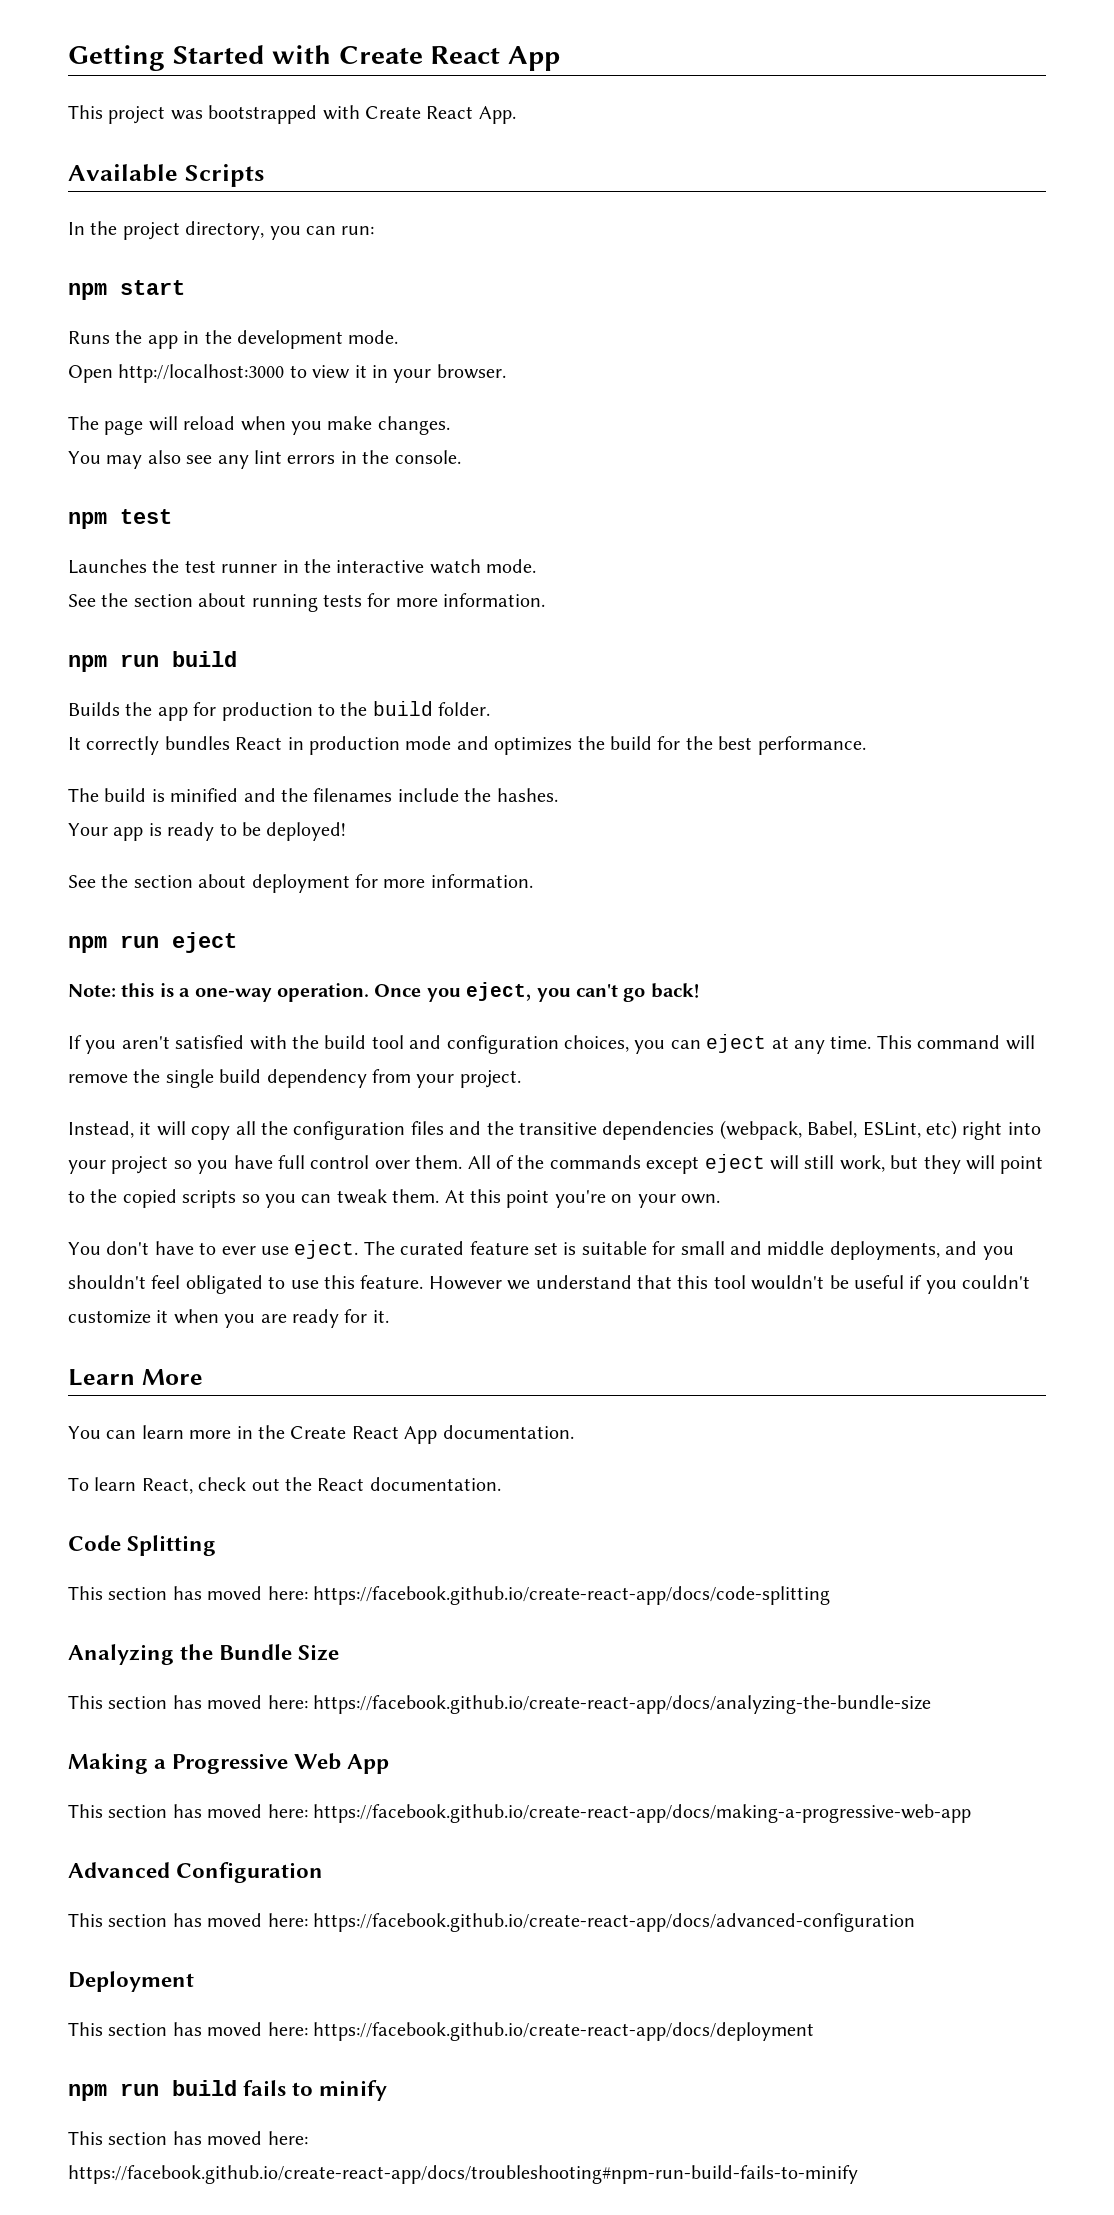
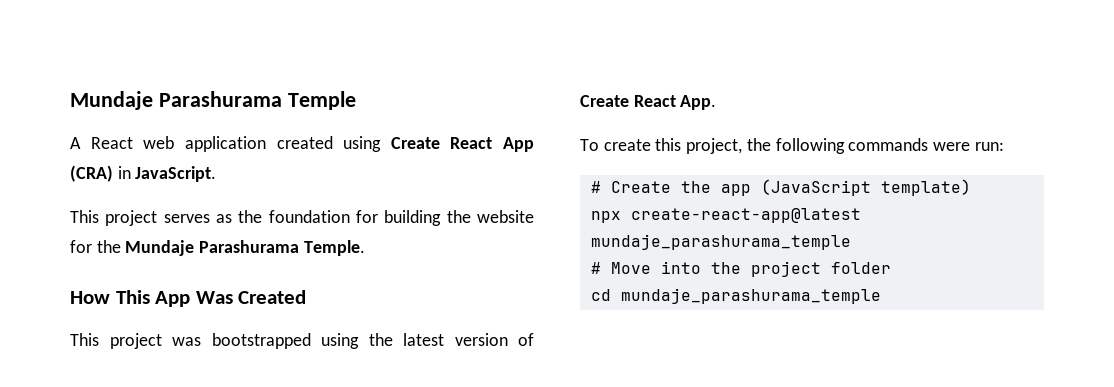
- Getting Started with Create React App
- This project was bootstrapped with Create React App.
- Available Scripts
- In the project directory, you can run:
- npm start
- Runs the app in the development mode.
- Open http://localhost:3000 to view it in your browser.
- The page will reload when you make changes.
- You may also see any lint errors in the console.
- npm test
- Launches the test runner in the interactive watch mode.
- See the section about running tests for more information.
- npm run build
- Builds the app for production to the build folder.
- It correctly bundles React in production mode and optimizes the build for the best performance.
- The build is minified and the filenames include the hashes.
- Your app is ready to be deployed!
- See the section about deployment for more information.
- npm run eject
- Note: this is a one-way operation. Once you eject, you can't go back!
- If you aren't satisfied with the build tool and configuration choices, you can eject at any time. This command will remove the single build dependency from your project.
- Instead, it will copy all the configuration files and the transitive dependencies (webpack, Babel, ESLint, etc) right into your project so you have full control over them. All of the commands except eject will still work, but they will point to the copied scripts so you can tweak them. At this point you're on your own.
- You don't have to ever use eject. The curated feature set is suitable for small and middle deployments, and you shouldn't feel obligated to use this feature. However we understand that this tool wouldn't be useful if you couldn't customize it when you are ready for it.
- Learn More
- You can learn more in the Create React App documentation.
- To learn React, check out the React documentation.
- Code Splitting
- This section has moved here: https://facebook.github.io/create-react-app/docs/code-splitting
- Analyzing the Bundle Size
- This section has moved here: https://facebook.github.io/create-react-app/docs/analyzing-the-bundle-size
- Making a Progressive Web App
- This section has moved here: https://facebook.github.io/create-react-app/docs/making-a-progressive-web-app
- Advanced Configuration
- This section has moved here: https://facebook.github.io/create-react-app/docs/advanced-configuration
- Deployment
- This section has moved here: https://facebook.github.io/create-react-app/docs/deployment
- npm run build fails to minify
- This section has moved here: https://facebook.github.io/create-react-app/docs/troubleshooting#npm-run-build-fails-to-minify
+ Mundaje Parashurama Temple
+ A React web application created using Create React App (CRA) in JavaScript.
+ This project serves as the foundation for building the website for the Mundaje Parashurama Temple.
+ How This App Was Created
+ This project was bootstrapped using the latest version of Create React App.
+ To create this project, the following commands were run:
+ # Create the app (JavaScript template)
+ npx create-react-app@latest mundaje_parashurama_temple
+ # Move into the project folder
+ cd mundaje_parashurama_temple

